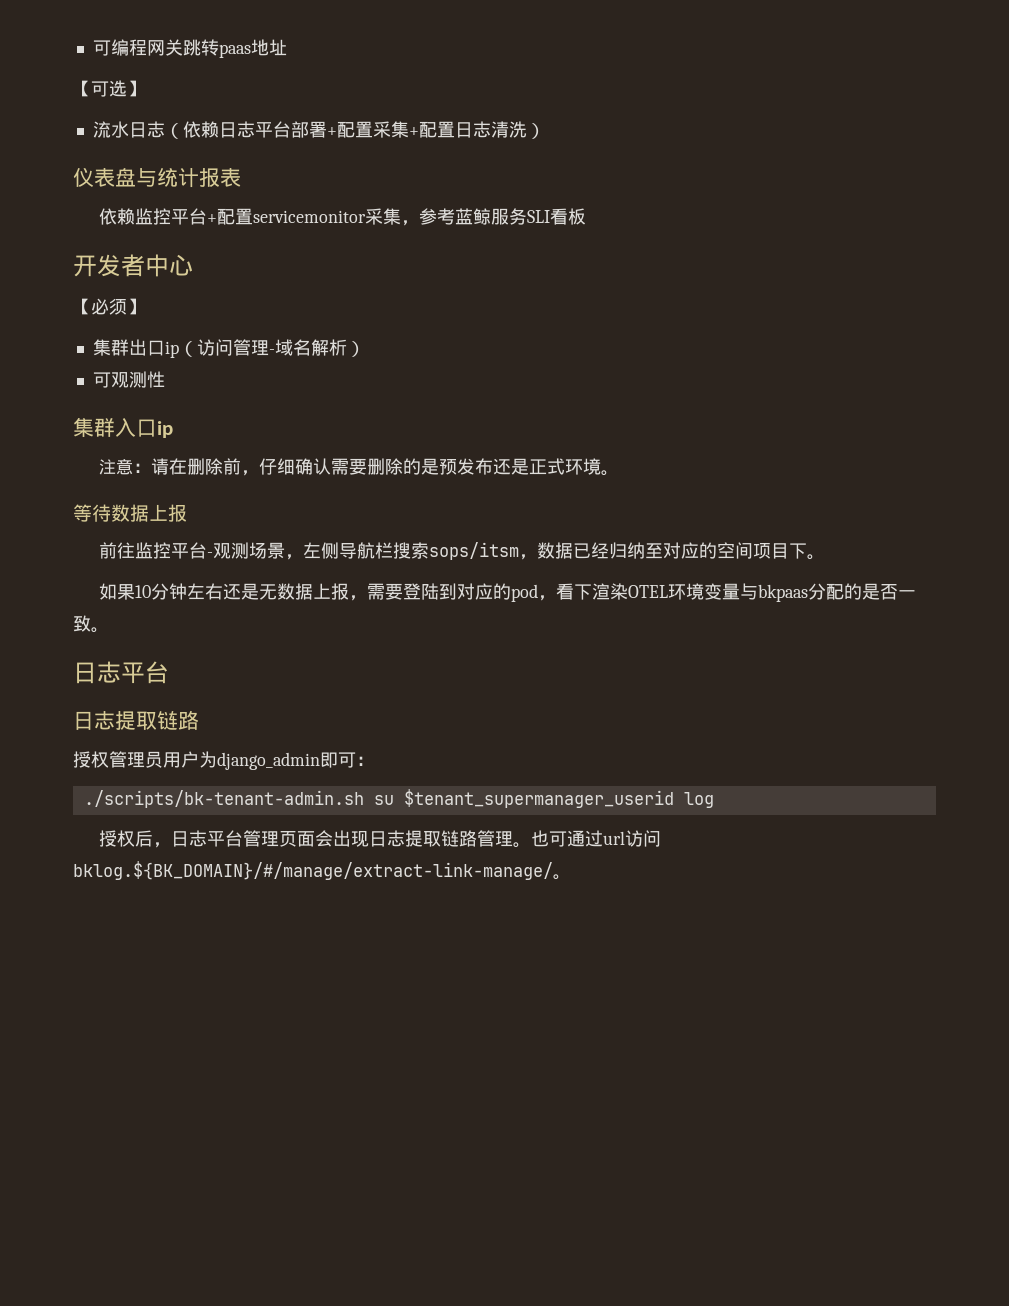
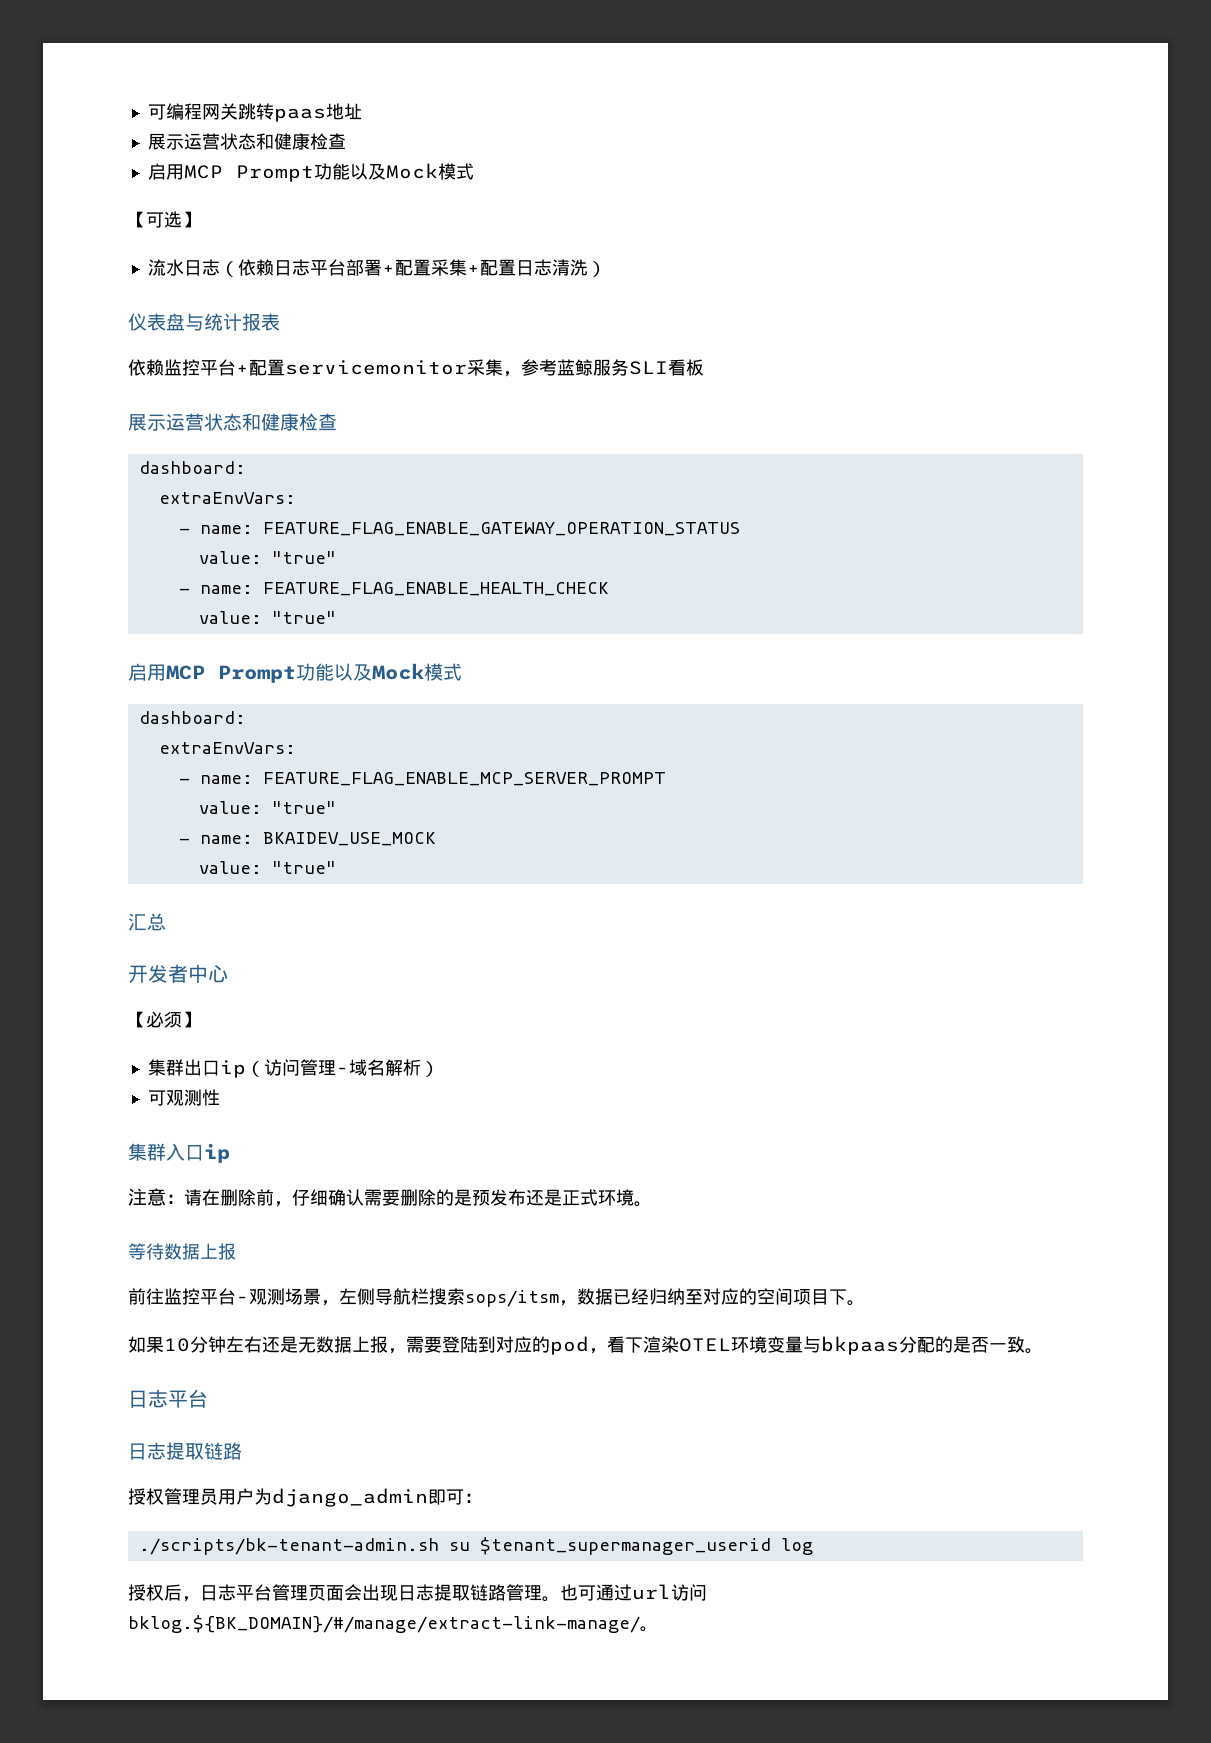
  可编程网关跳转paas地址
+ 展示运营状态和健康检查
+ 启用MCP Prompt功能以及Mock模式
  依赖监控平台+配置servicemonitor采集，参考蓝鲸服务SLI看板
+ 展示运营状态和健康检查
+ dashboard:
+ extraEnvVars:
+ - name: FEATURE_FLAG_ENABLE_GATEWAY_OPERATION_STATUS
+ value: "true"
+ - name: FEATURE_FLAG_ENABLE_HEALTH_CHECK
+ value: "true"
+ 启用MCP Prompt功能以及Mock模式
+ dashboard:
+ extraEnvVars:
+ - name: FEATURE_FLAG_ENABLE_MCP_SERVER_PROMPT
+ value: "true"
+ - name: BKAIDEV_USE_MOCK
+ value: "true"
+ 汇总

